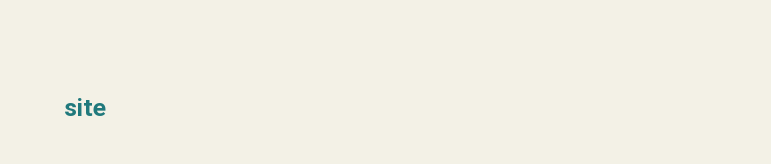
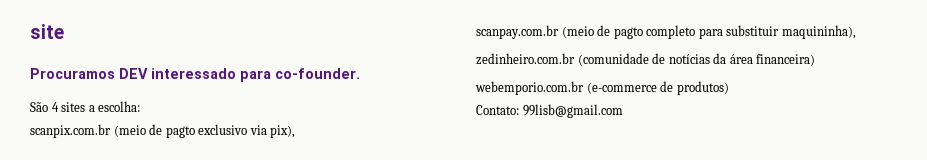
+ Procuramos DEV interessado para co-founder.
+ São 4 sites a escolha:
+ scanpix.com.br (meio de pagto exclusivo via pix),
+ scanpay.com.br (meio de pagto completo para substituir maquininha),
+ zedinheiro.com.br (comunidade de notícias da área financeira)
+ webemporio.com.br (e-commerce de produtos)
+ Contato: 99lisb@gmail.com

